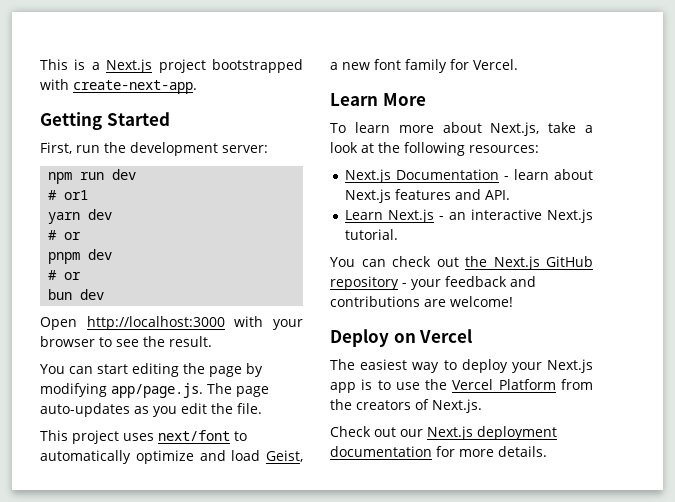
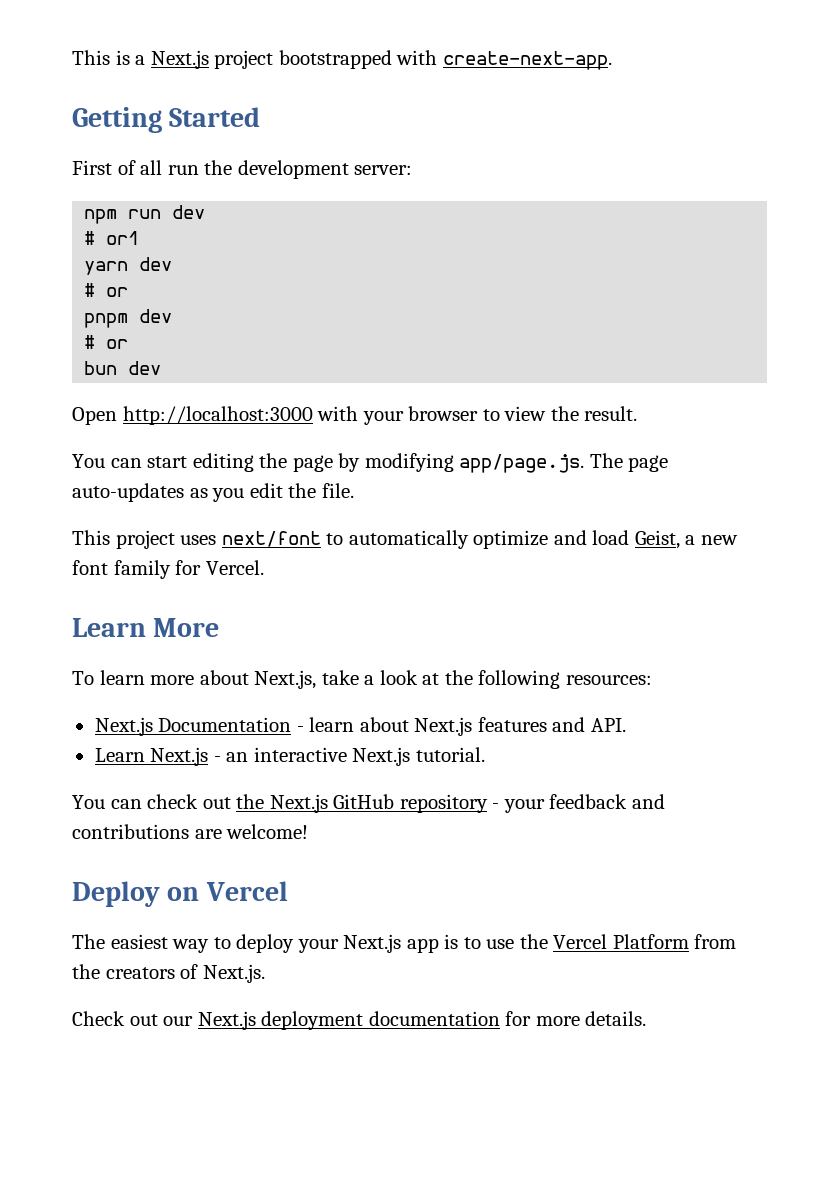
- First, run the development server:
+ First of all run the development server:
- Open http://localhost:3000 with your browser to see the result.
+ Open http://localhost:3000 with your browser to view the result.

